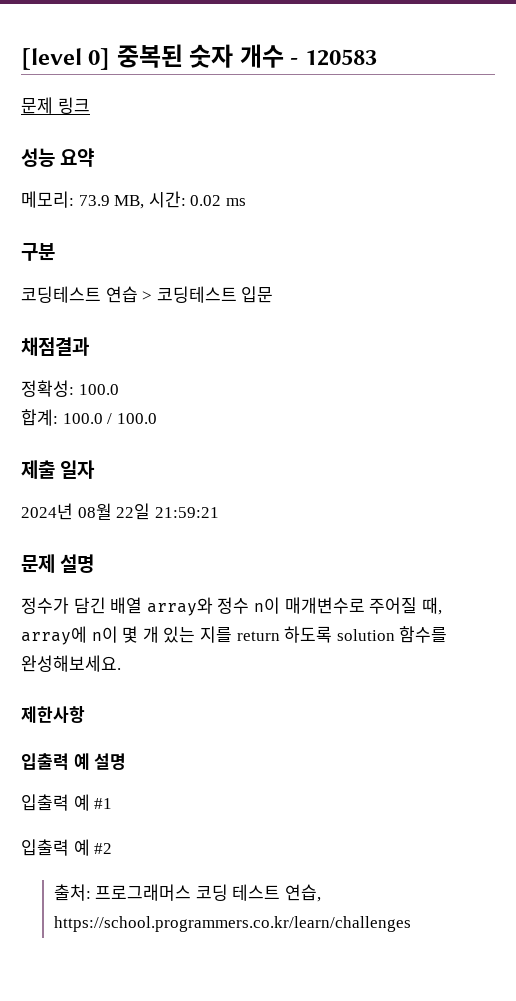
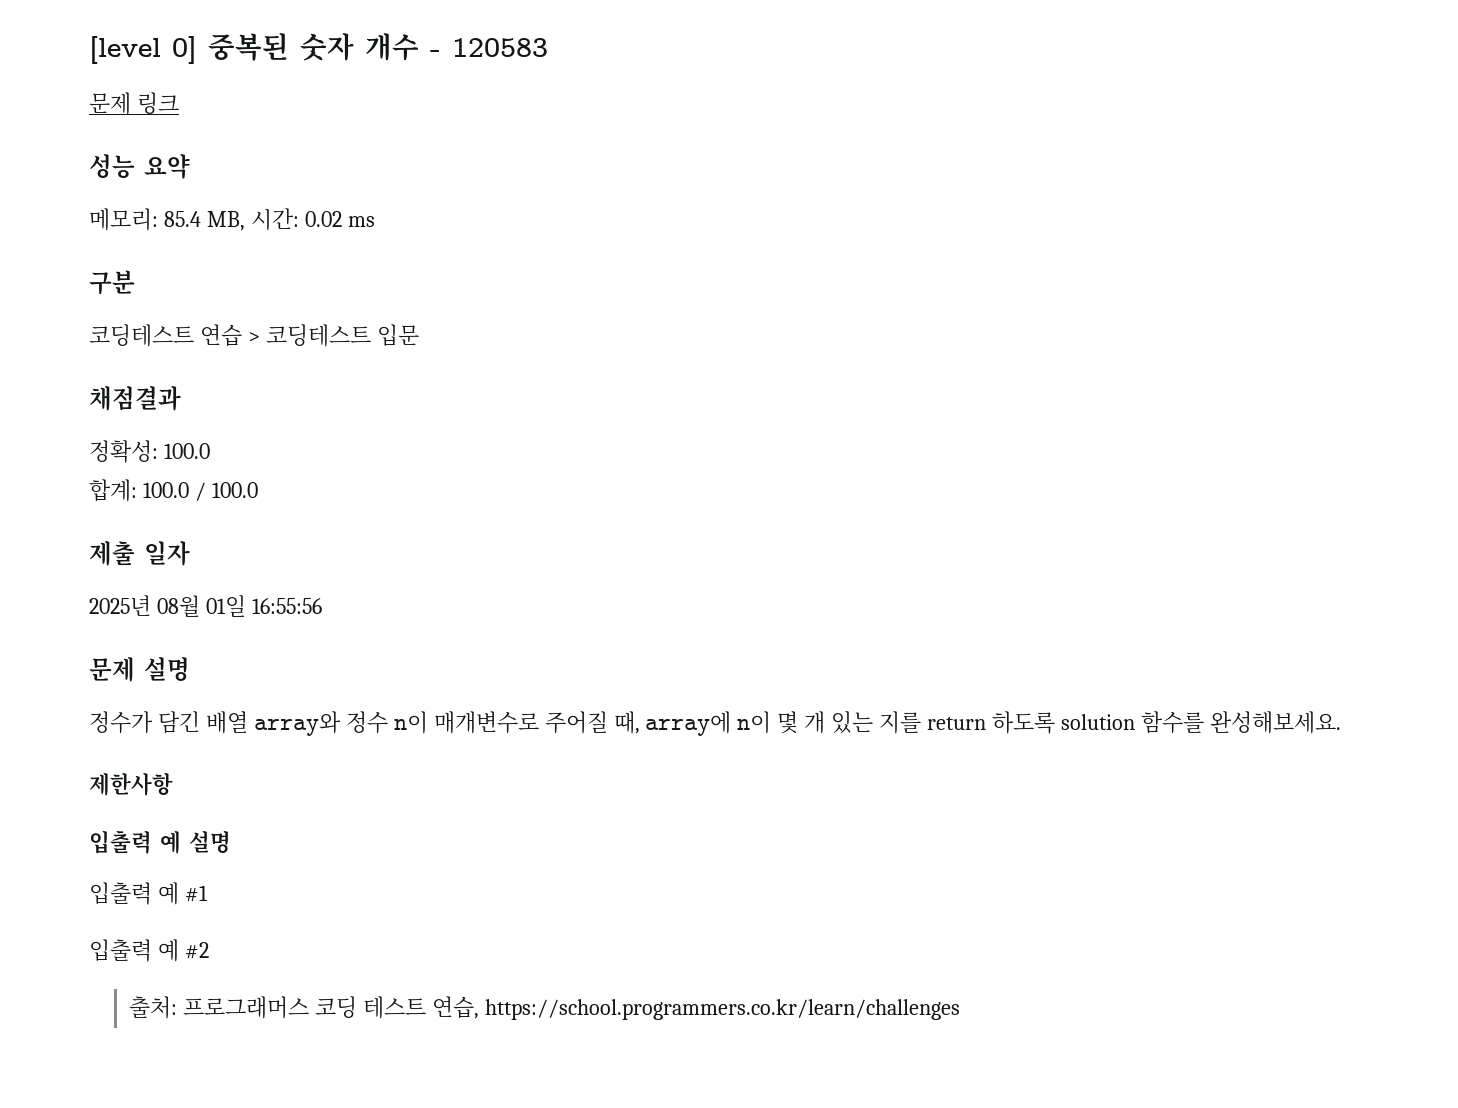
- 메모리: 73.9 MB, 시간: 0.02 ms
+ 메모리: 85.4 MB, 시간: 0.02 ms
- 2024년 08월 22일 21:59:21
+ 2025년 08월 01일 16:55:56

